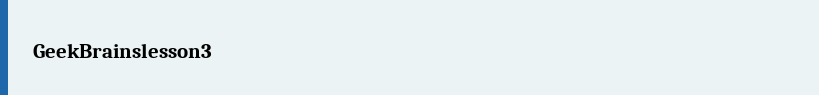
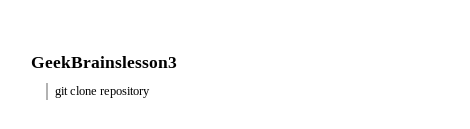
+ git clone repository

